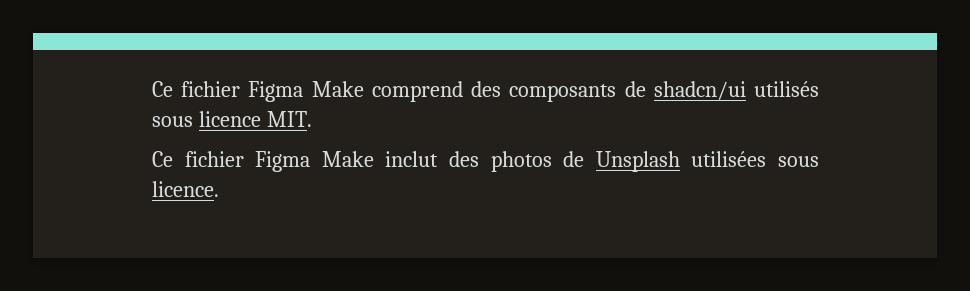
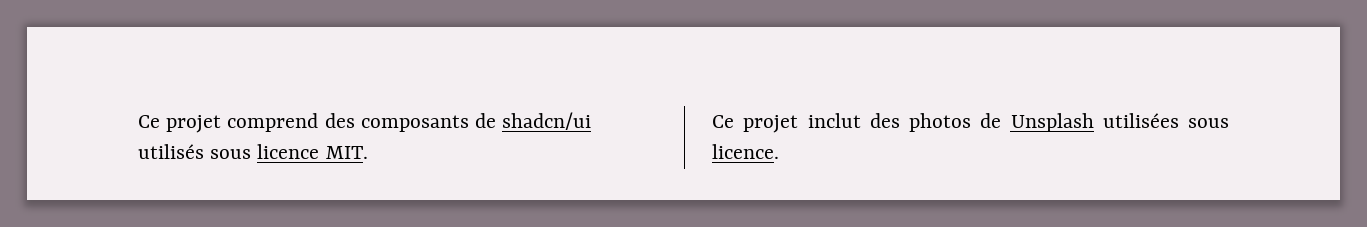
- Ce fichier Figma Make comprend des composants de shadcn/ui utilisés sous licence MIT.
+ Ce projet comprend des composants de shadcn/ui utilisés sous licence MIT.
- Ce fichier Figma Make inclut des photos de Unsplash utilisées sous licence.
+ Ce projet inclut des photos de Unsplash utilisées sous licence.

